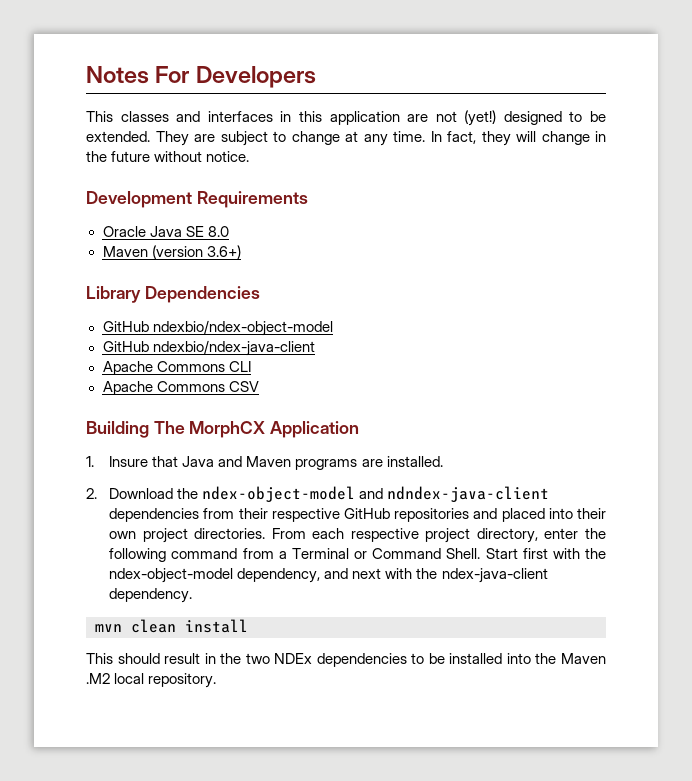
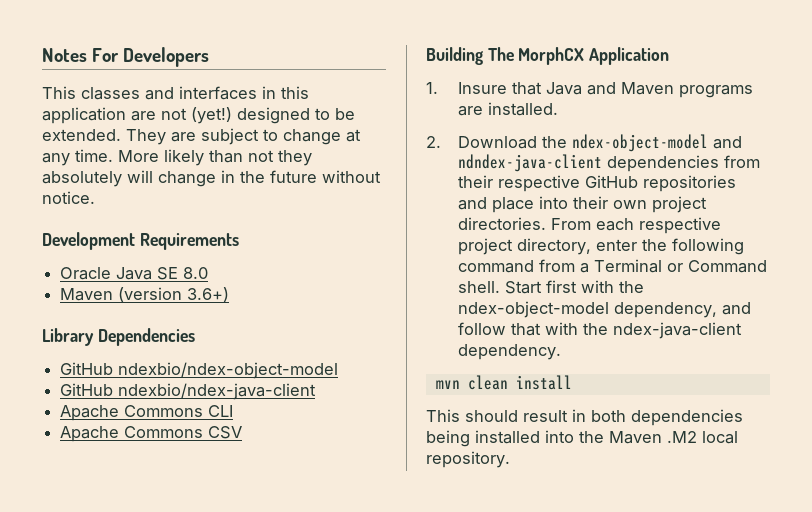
- In fact, they will change in the future without notice.
+ More likely than not they absolutely will change in the future without notice.
- 2. Download the ndex-object-model and ndndex-java-client dependencies from their respective GitHub repositories and placed into their own project directories.
+ 2. Download the ndex-object-model and ndndex-java-client dependencies from their respective GitHub repositories and place into their own project directories.
- From each respective project directory, enter the following command from a Terminal or Command Shell.
+ From each respective project directory, enter the following command from a Terminal or Command shell.
- Start first with the ndex-object-model dependency, and next with the ndex-java-client dependency.
+ Start first with the ndex-object-model dependency, and follow that with the ndex-java-client dependency.
- This should result in the two NDEx dependencies to be installed into the Maven .M2 local repository.
+ This should result in both dependencies being installed into the Maven .M2 local repository.

